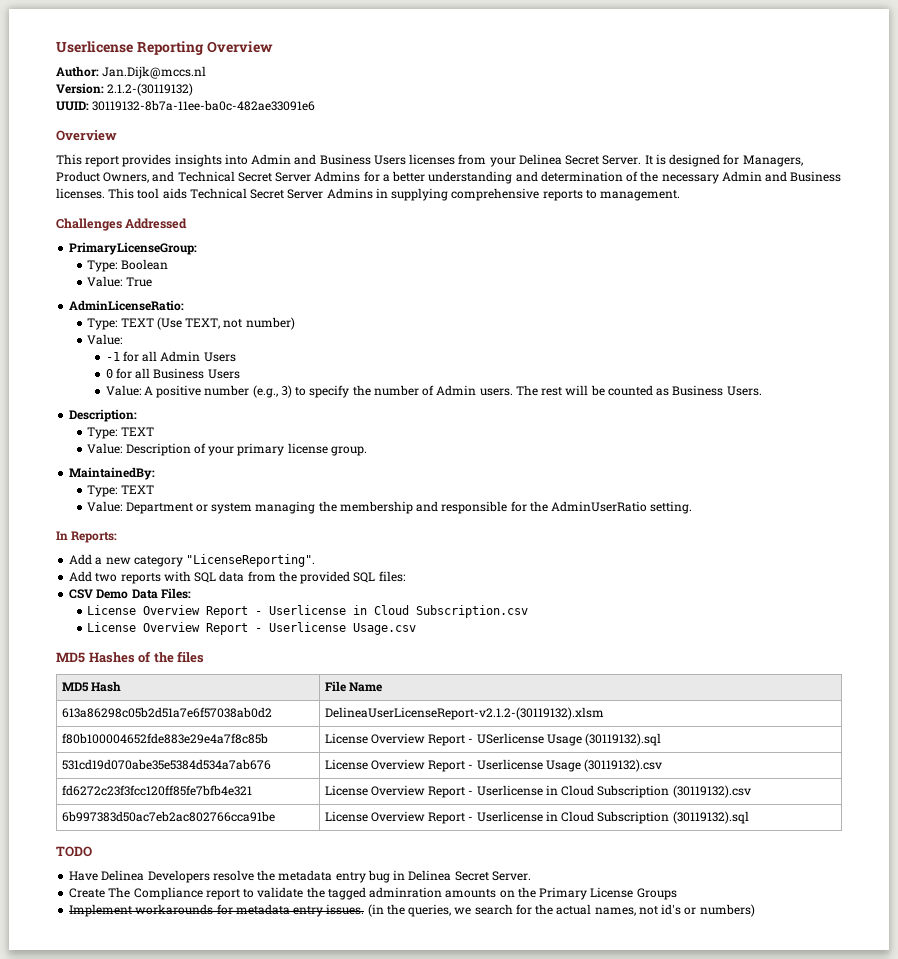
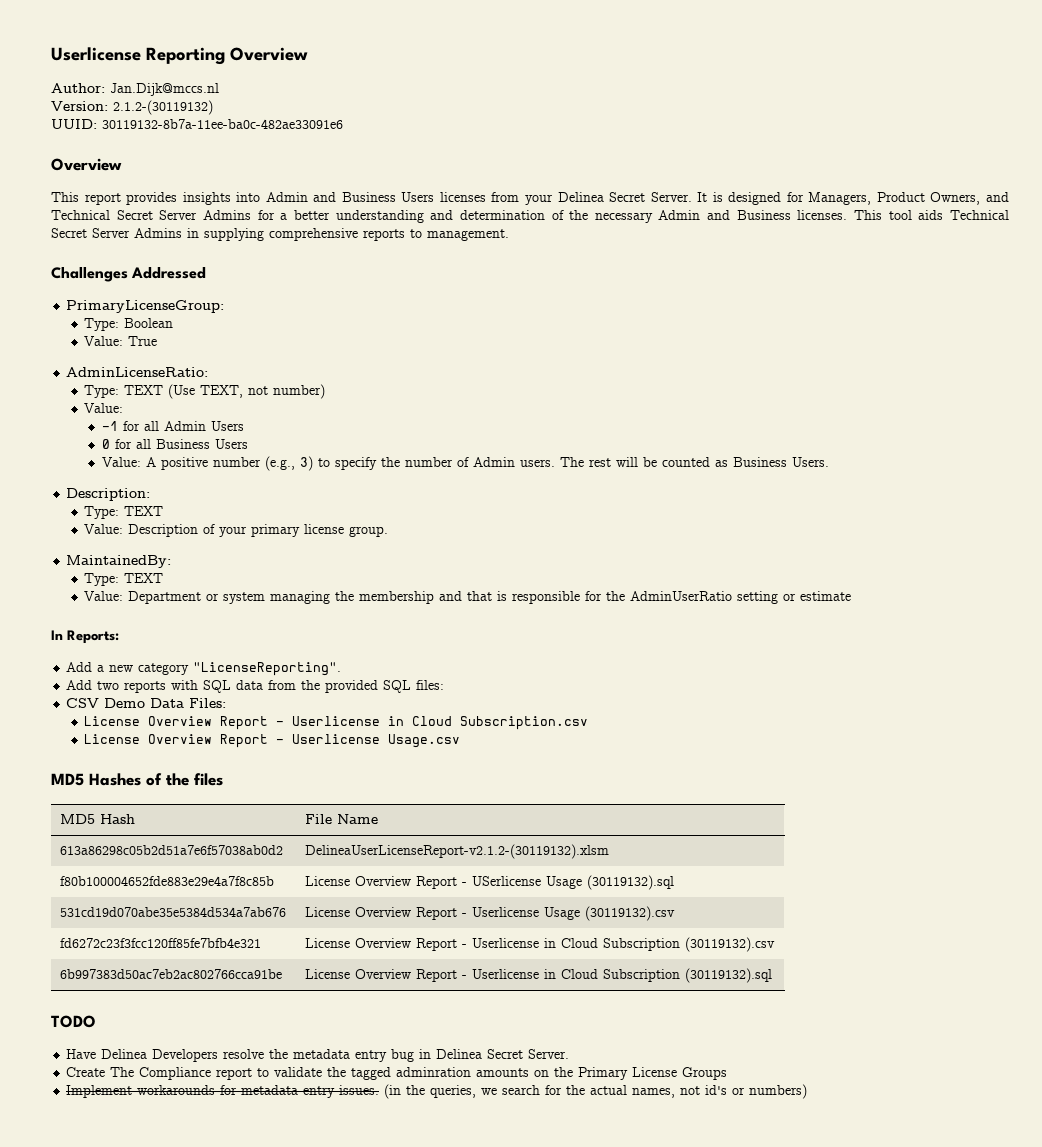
- Value: Department or system managing the membership and responsible for the AdminUserRatio setting.
+ Value: Department or system managing the membership and that is responsible for the AdminUserRatio setting or estimate

